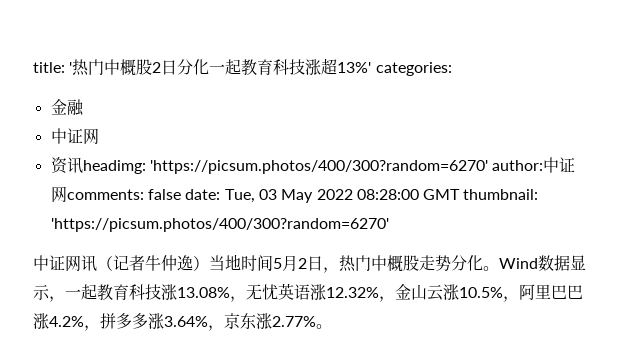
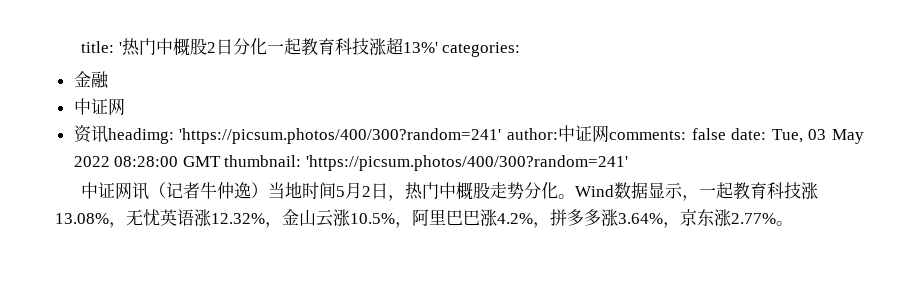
- 资讯headimg: 'https://picsum.photos/400/300?random=6270' author:中证网comments: false date: Tue, 03 May 2022 08:28:00 GMT thumbnail: 'https://picsum.photos/400/300?random=6270'
+ 资讯headimg: 'https://picsum.photos/400/300?random=241' author:中证网comments: false date: Tue, 03 May 2022 08:28:00 GMT thumbnail: 'https://picsum.photos/400/300?random=241'

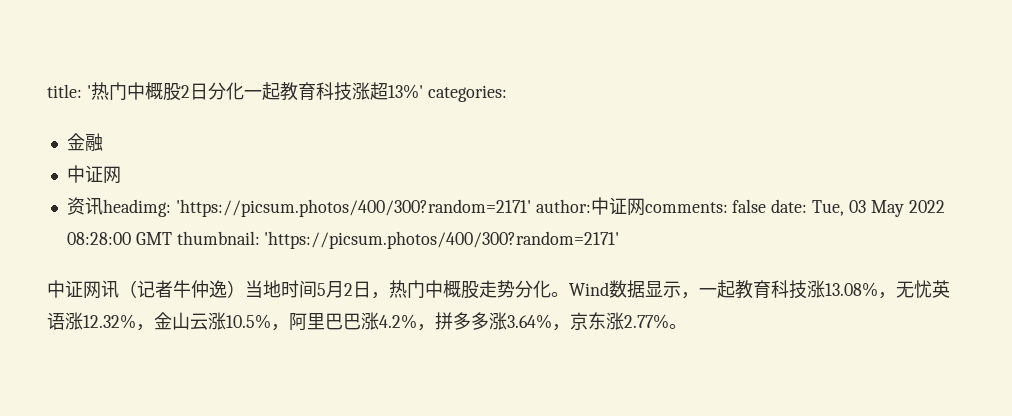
- 资讯headimg: 'https://picsum.photos/400/300?random=241' author:中证网comments: false date: Tue, 03 May 2022 08:28:00 GMT thumbnail: 'https://picsum.photos/400/300?random=241'
+ 资讯headimg: 'https://picsum.photos/400/300?random=2171' author:中证网comments: false date: Tue, 03 May 2022 08:28:00 GMT thumbnail: 'https://picsum.photos/400/300?random=2171'

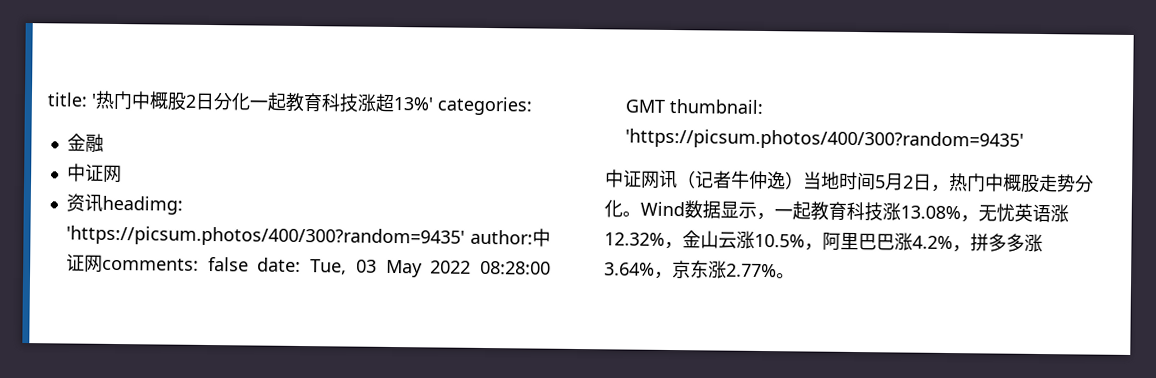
- 资讯headimg: 'https://picsum.photos/400/300?random=2171' author:中证网comments: false date: Tue, 03 May 2022 08:28:00 GMT thumbnail: 'https://picsum.photos/400/300?random=2171'
+ 资讯headimg: 'https://picsum.photos/400/300?random=9435' author:中证网comments: false date: Tue, 03 May 2022 08:28:00 GMT thumbnail: 'https://picsum.photos/400/300?random=9435'

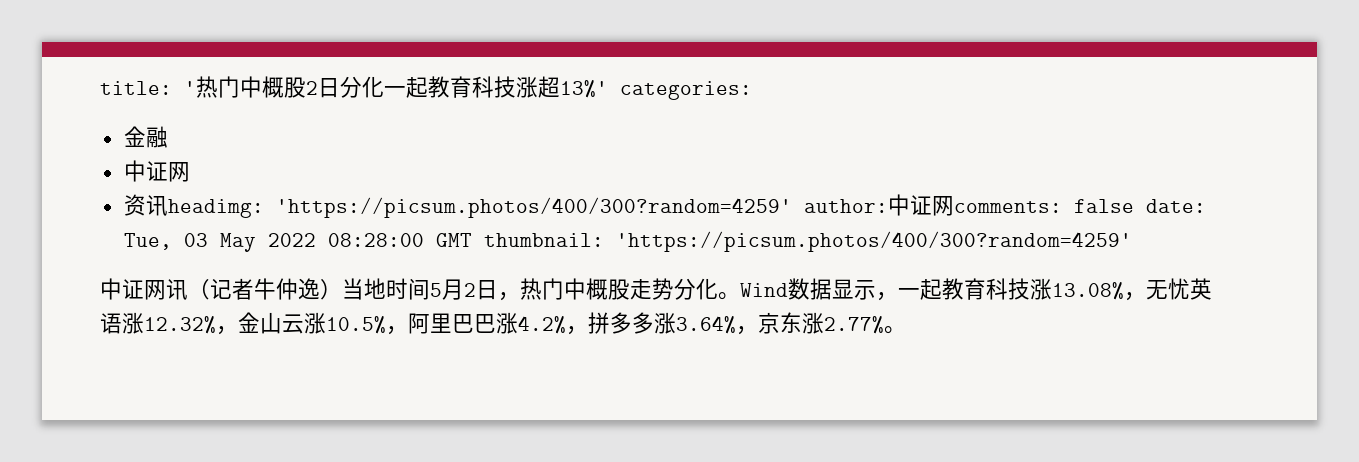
- 资讯headimg: 'https://picsum.photos/400/300?random=9435' author:中证网comments: false date: Tue, 03 May 2022 08:28:00 GMT thumbnail: 'https://picsum.photos/400/300?random=9435'
+ 资讯headimg: 'https://picsum.photos/400/300?random=4259' author:中证网comments: false date: Tue, 03 May 2022 08:28:00 GMT thumbnail: 'https://picsum.photos/400/300?random=4259'

